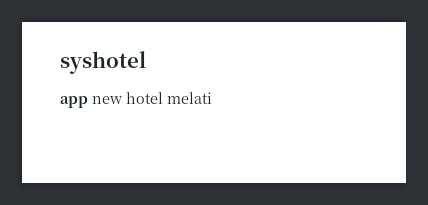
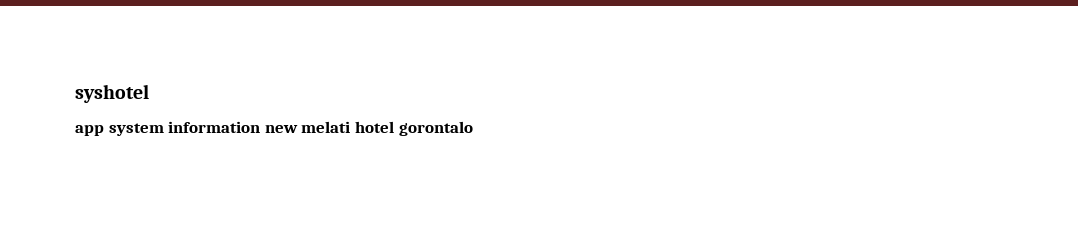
- app new hotel melati
+ app system information new melati hotel gorontalo

